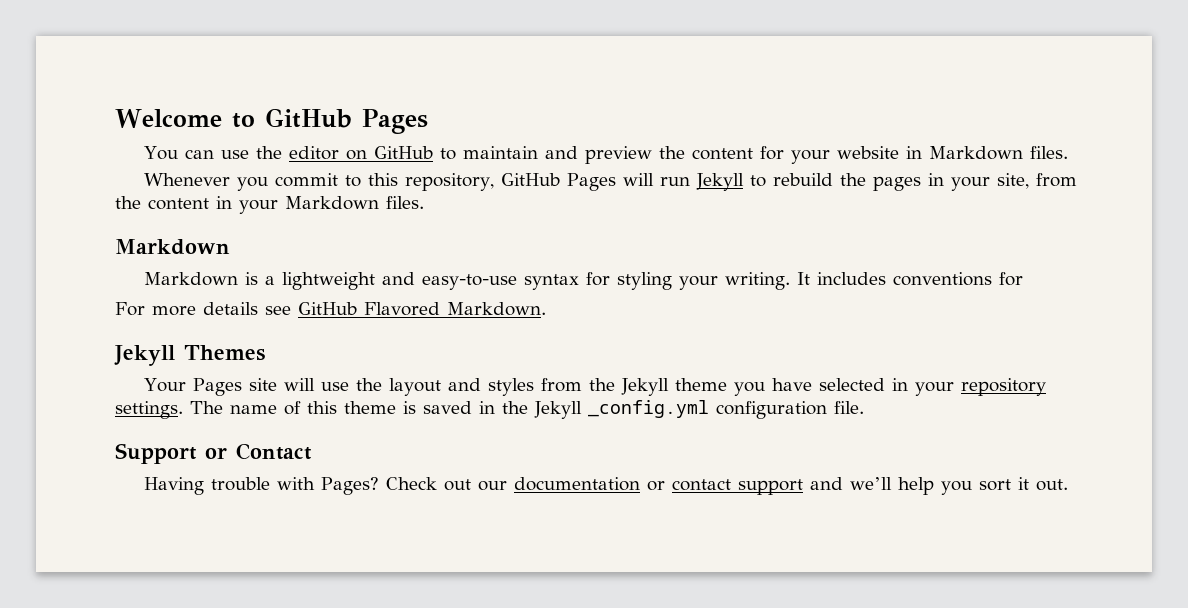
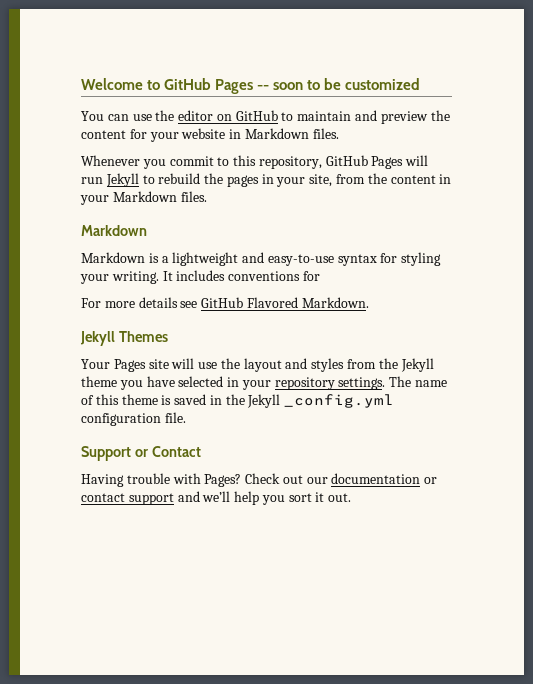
- Welcome to GitHub Pages
+ Welcome to GitHub Pages -- soon to be customized

